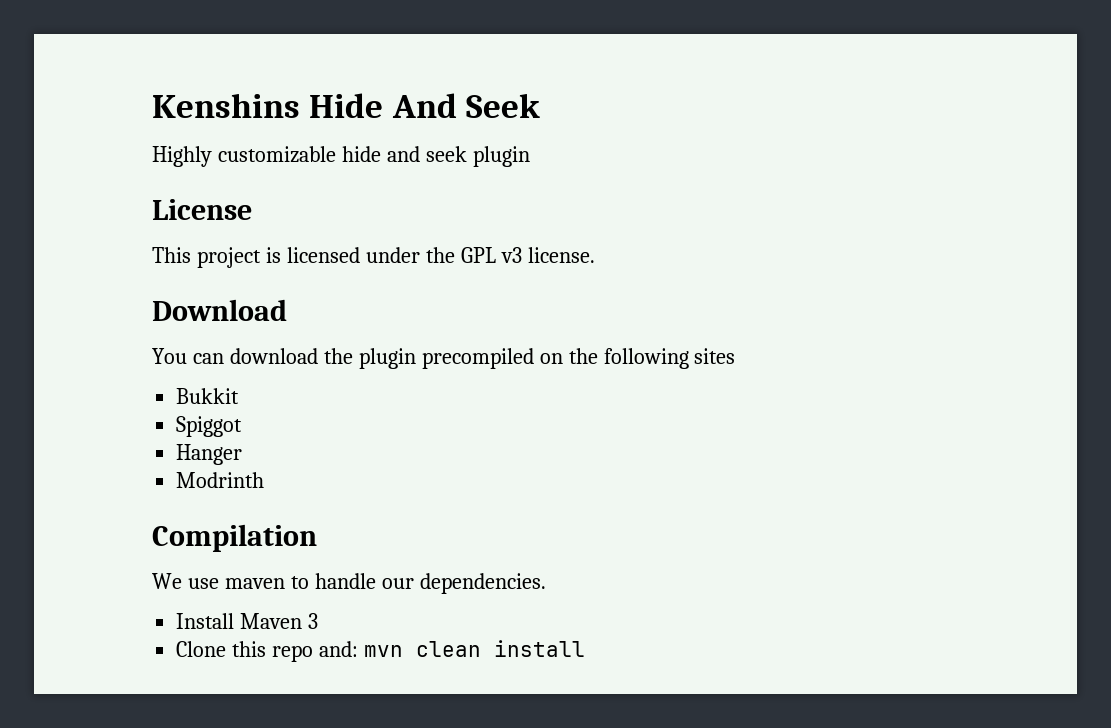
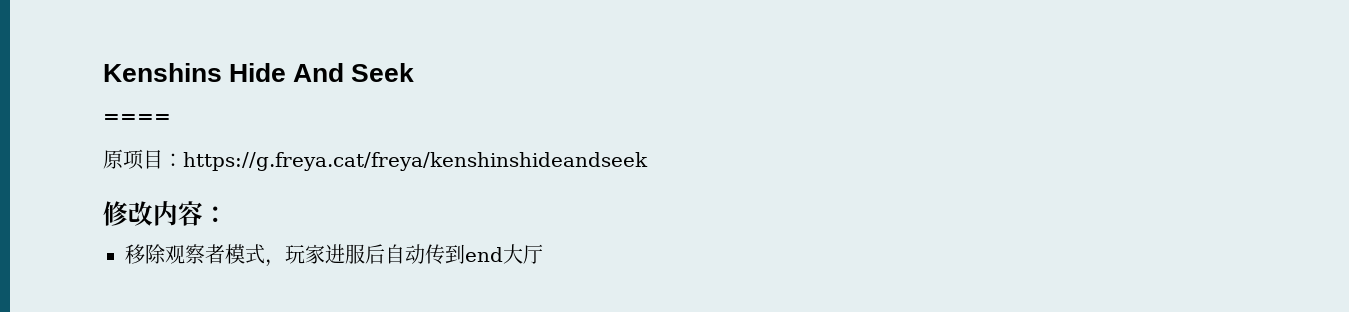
- Highly customizable hide and seek plugin
- License
- This project is licensed under the GPL v3 license.
- Download
- You can download the plugin precompiled on the following sites
- Bukkit
- Spiggot
- Hanger
- Modrinth
- Compilation
- We use maven to handle our dependencies.
- Install Maven 3
- Clone this repo and: mvn clean install
+ ====
+ 原项目：https://g.freya.cat/freya/kenshinshideandseek
+ 修改内容：
+ 移除观察者模式，玩家进服后自动传到end大厅

